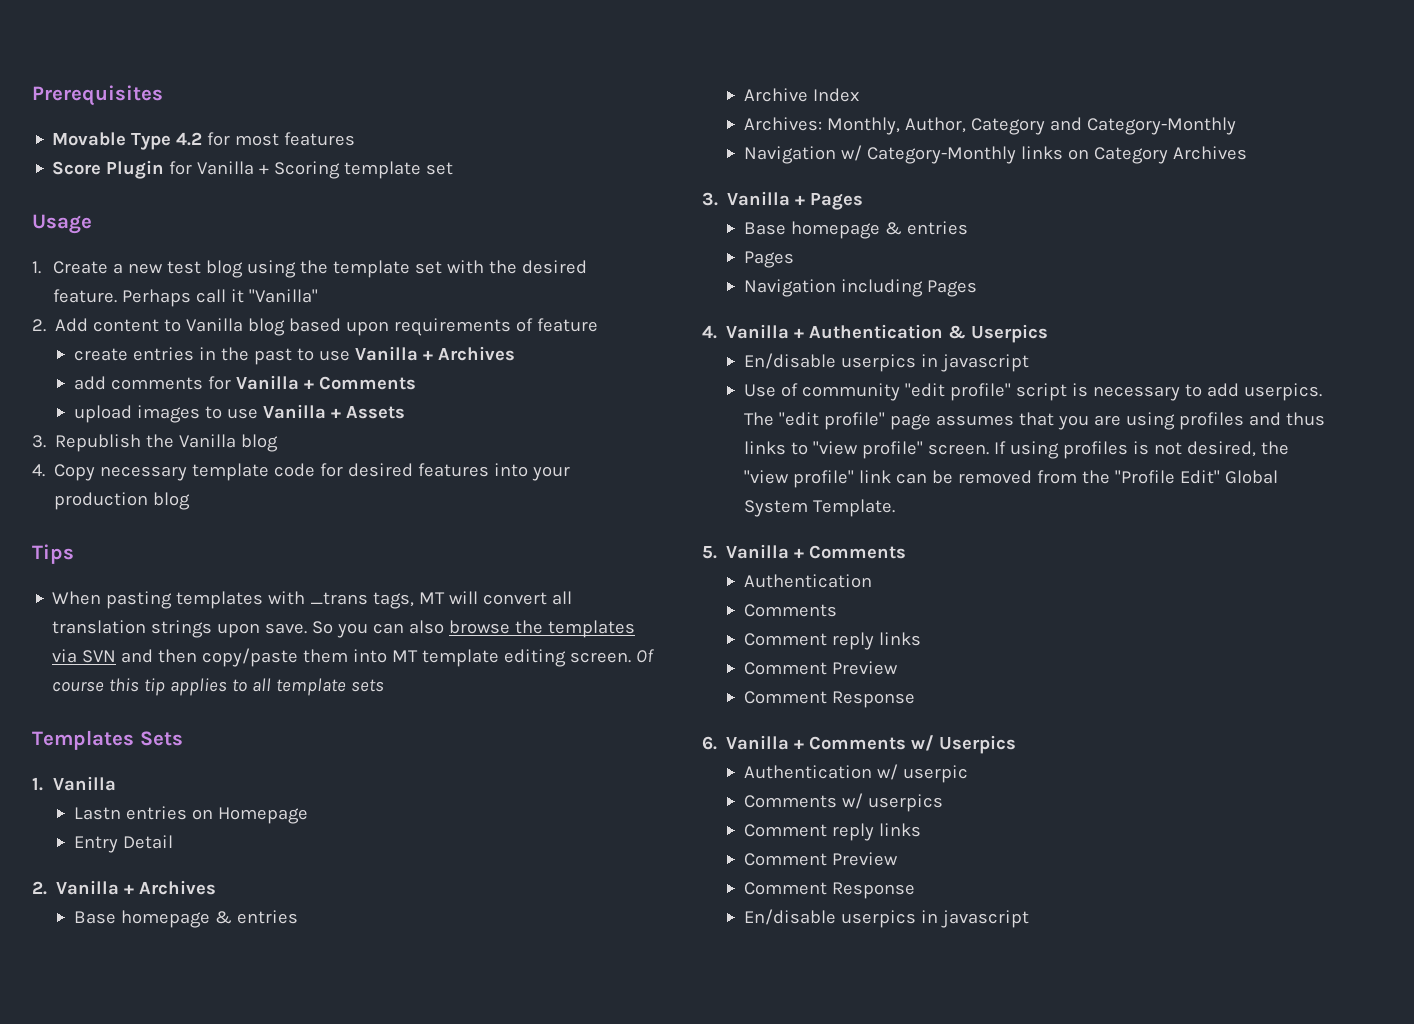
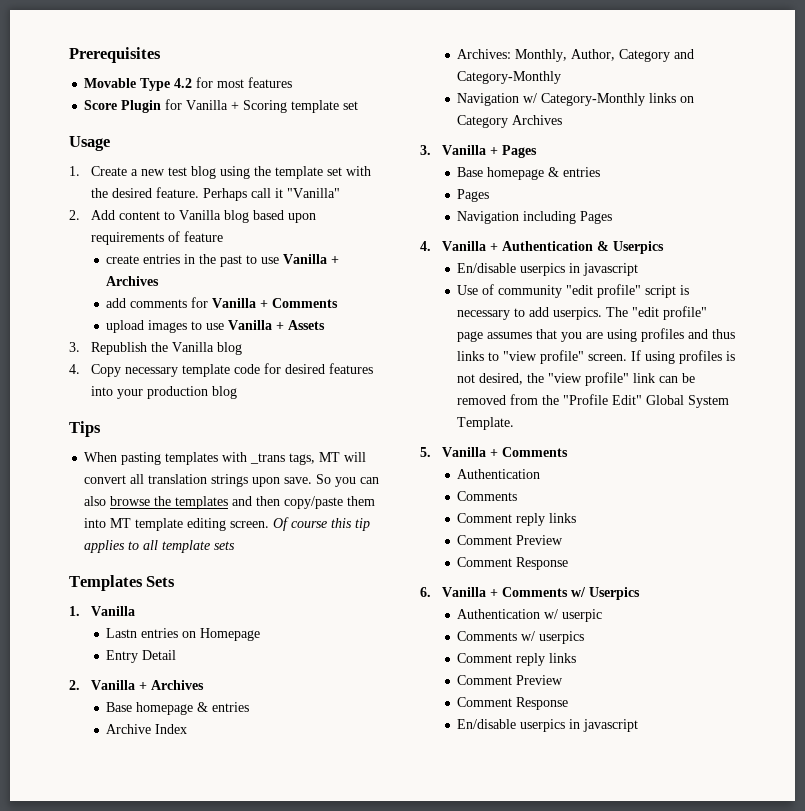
- So you can also browse the templates via SVN and then copy/paste them into MT template editing screen.
+ So you can also browse the templates and then copy/paste them into MT template editing screen.

